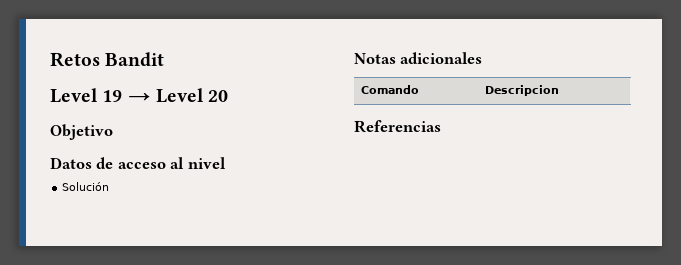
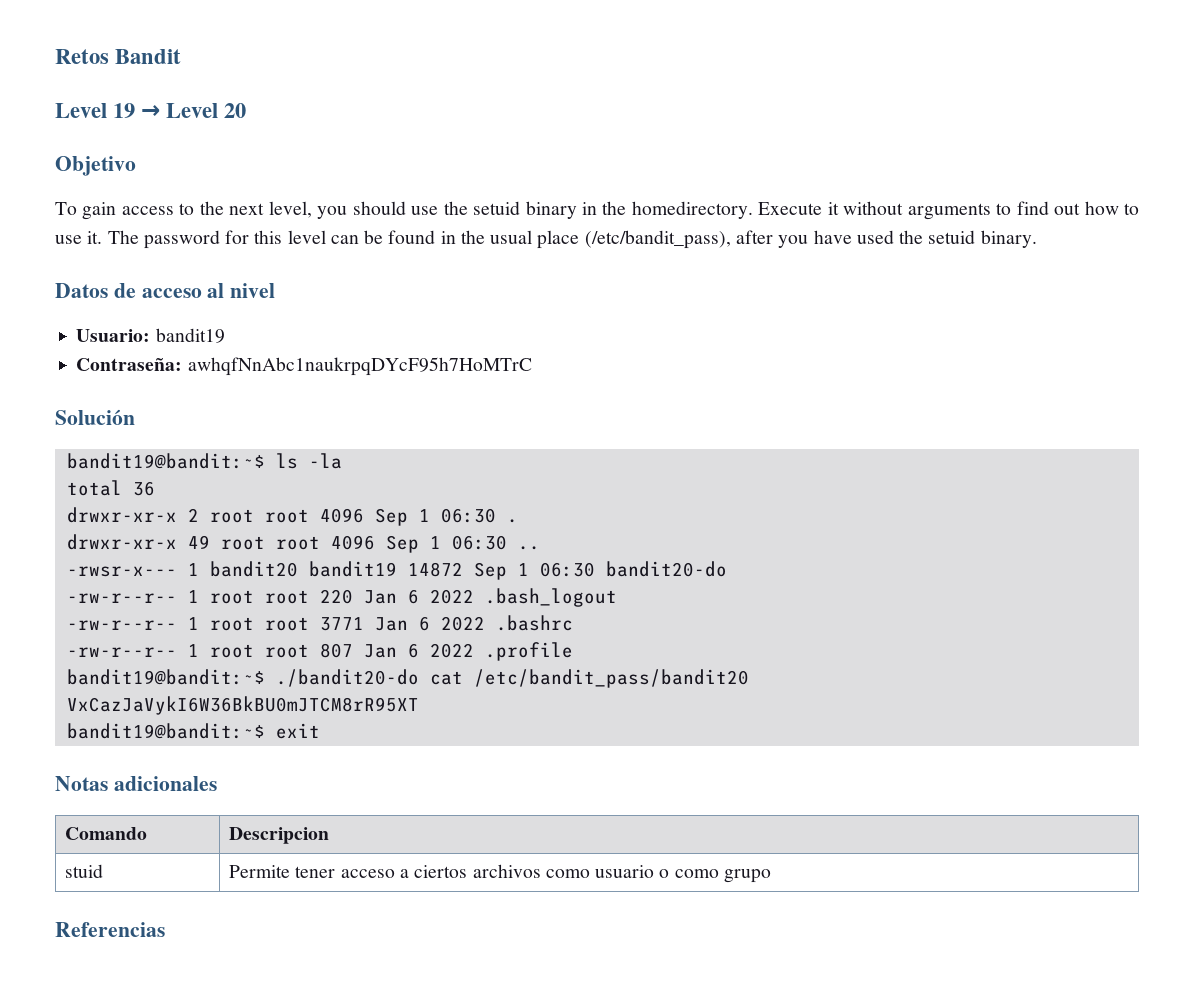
+ To gain access to the next level, you should use the setuid binary in the homedirectory. Execute it without arguments to find out how to use it. The password for this level can be found in the usual place (/etc/bandit_pass), after you have used the setuid binary.
+ Usuario: bandit19
+ Contraseña: awhqfNnAbc1naukrpqDYcF95h7HoMTrC
  Solución
+ bandit19@bandit:~$ ls -la
+ total 36
+ drwxr-xr-x 2 root root 4096 Sep 1 06:30 .
+ drwxr-xr-x 49 root root 4096 Sep 1 06:30 ..
+ -rwsr-x--- 1 bandit20 bandit19 14872 Sep 1 06:30 bandit20-do
+ -rw-r--r-- 1 root root 220 Jan 6 2022 .bash_logout
+ -rw-r--r-- 1 root root 3771 Jan 6 2022 .bashrc
+ -rw-r--r-- 1 root root 807 Jan 6 2022 .profile
+ bandit19@bandit:~$ ./bandit20-do cat /etc/bandit_pass/bandit20
+ VxCazJaVykI6W36BkBU0mJTCM8rR95XT
+ bandit19@bandit:~$ exit
  Notas adicionales
  Comando | Descripcion
+ stuid | Permite tener acceso a ciertos archivos como usuario o como grupo

